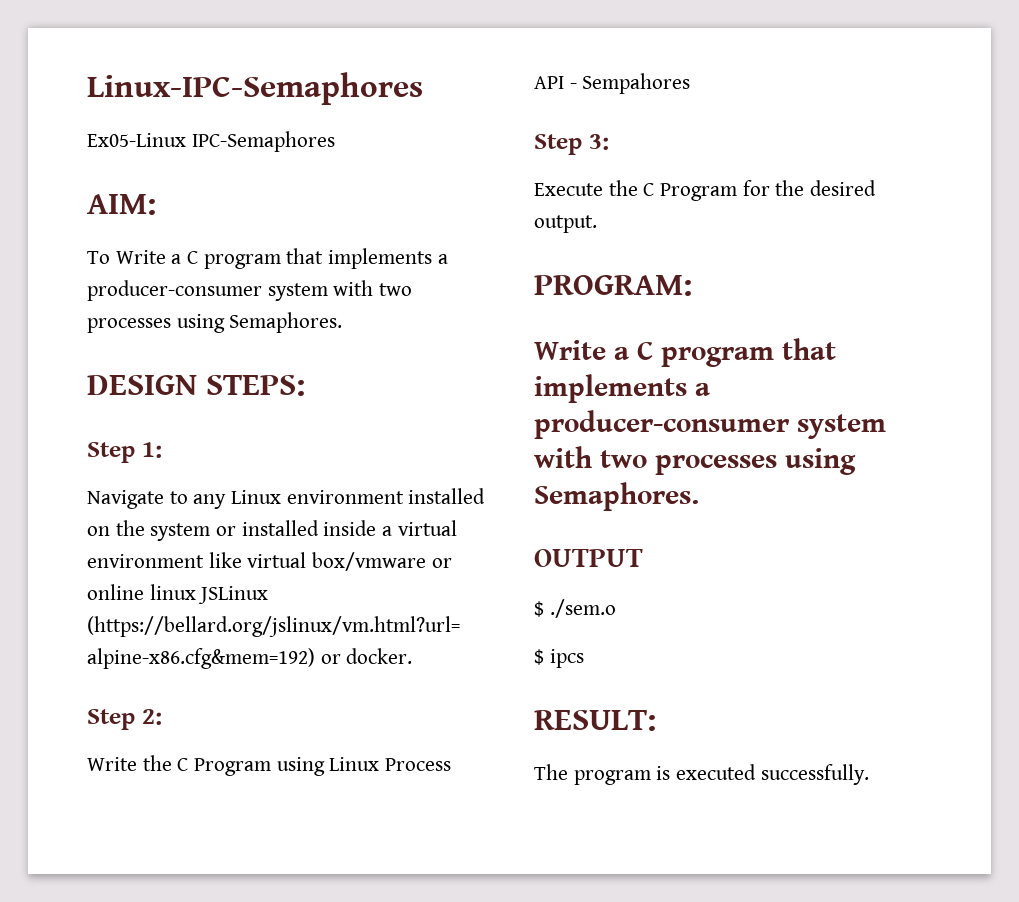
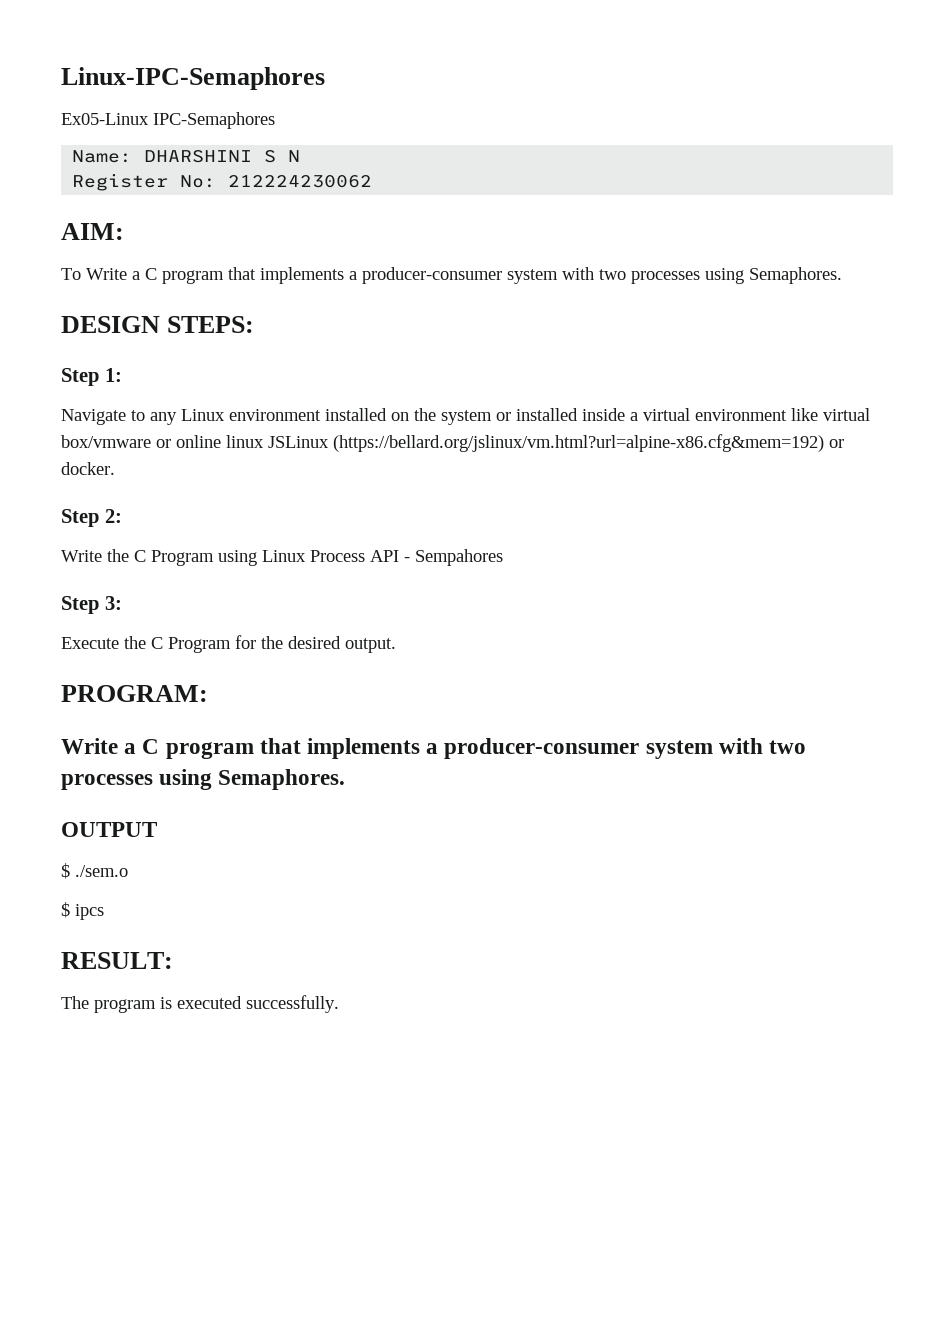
+ Name: DHARSHINI S N
+ Register No: 212224230062

